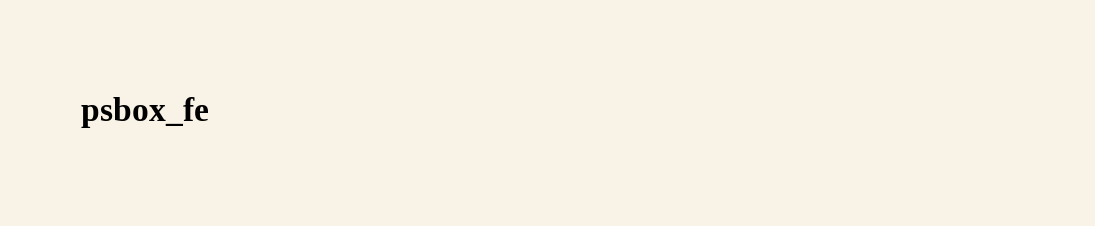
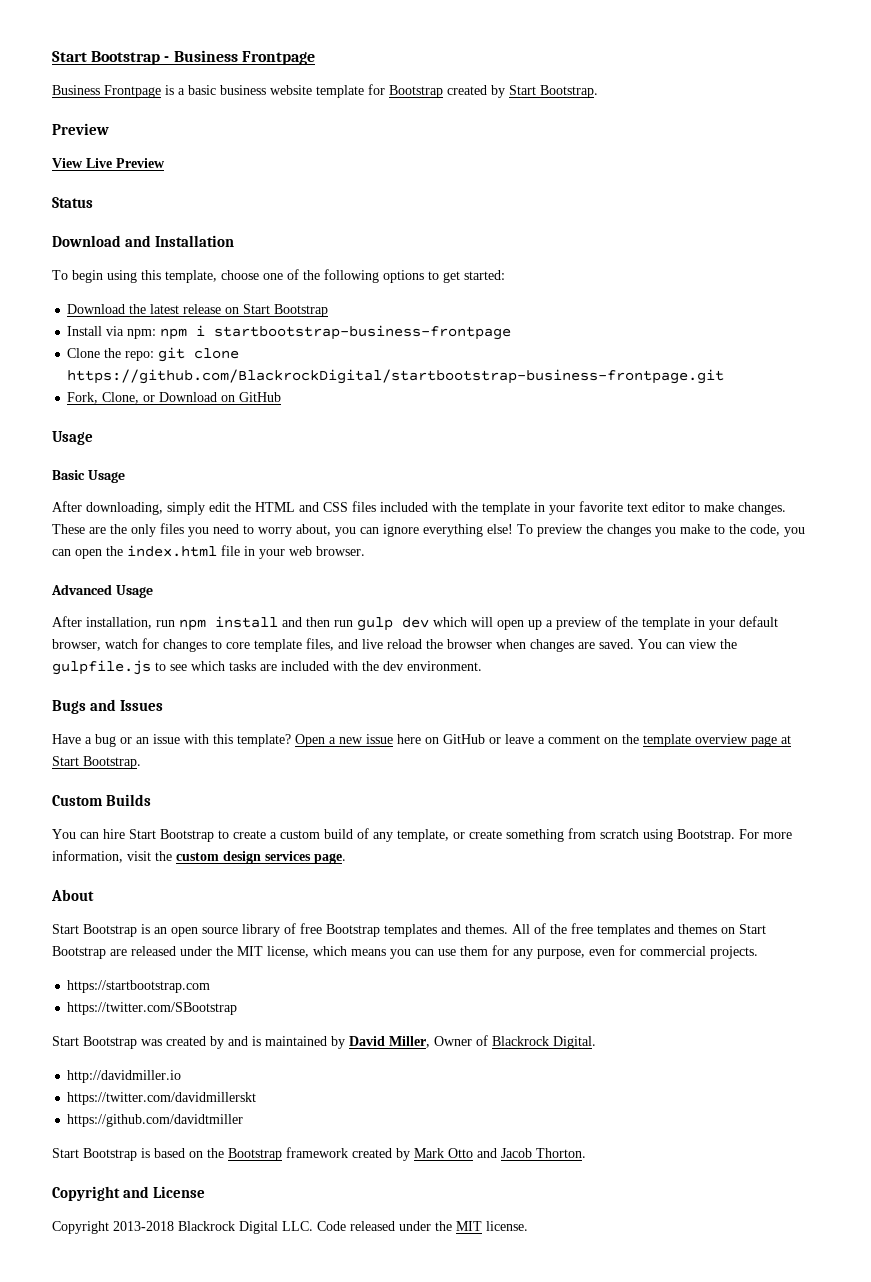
- psbox_fe
+ Start Bootstrap - Business Frontpage
+ Business Frontpage is a basic business website template for Bootstrap created by Start Bootstrap.
+ Preview
+ View Live Preview
+ Status
+ Download and Installation
+ To begin using this template, choose one of the following options to get started:
+ Download the latest release on Start Bootstrap
+ Install via npm: npm i startbootstrap-business-frontpage
+ Clone the repo: git clone https://github.com/BlackrockDigital/startbootstrap-business-frontpage.git
+ Fork, Clone, or Download on GitHub
+ Usage
+ Basic Usage
+ After downloading, simply edit the HTML and CSS files included with the template in your favorite text editor to make changes. These are the only files you need to worry about, you can ignore everything else! To preview the changes you make to the code, you can open the index.html file in your web browser.
+ Advanced Usage
+ After installation, run npm install and then run gulp dev which will open up a preview of the template in your default browser, watch for changes to core template files, and live reload the browser when changes are saved. You can view the gulpfile.js to see which tasks are included with the dev environment.
+ Bugs and Issues
+ Have a bug or an issue with this template? Open a new issue here on GitHub or leave a comment on the template overview page at Start Bootstrap.
+ Custom Builds
+ You can hire Start Bootstrap to create a custom build of any template, or create something from scratch using Bootstrap. For more information, visit the custom design services page.
+ About
+ Start Bootstrap is an open source library of free Bootstrap templates and themes. All of the free templates and themes on Start Bootstrap are released under the MIT license, which means you can use them for any purpose, even for commercial projects.
+ https://startbootstrap.com
+ https://twitter.com/SBootstrap
+ Start Bootstrap was created by and is maintained by David Miller, Owner of Blackrock Digital.
+ http://davidmiller.io
+ https://twitter.com/davidmillerskt
+ https://github.com/davidtmiller
+ Start Bootstrap is based on the Bootstrap framework created by Mark Otto and Jacob Thorton.
+ Copyright and License
+ Copyright 2013-2018 Blackrock Digital LLC. Code released under the MIT license.

